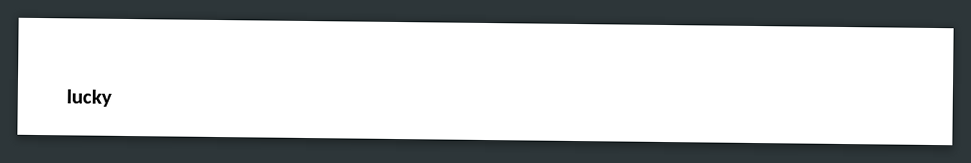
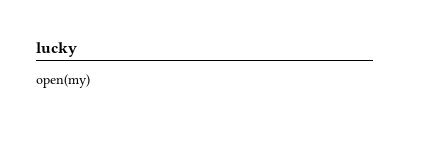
+ open(my)

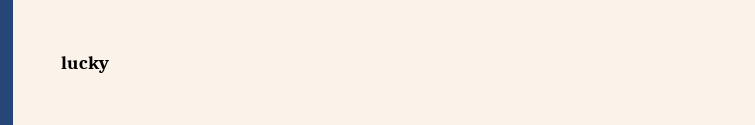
- open(my)

